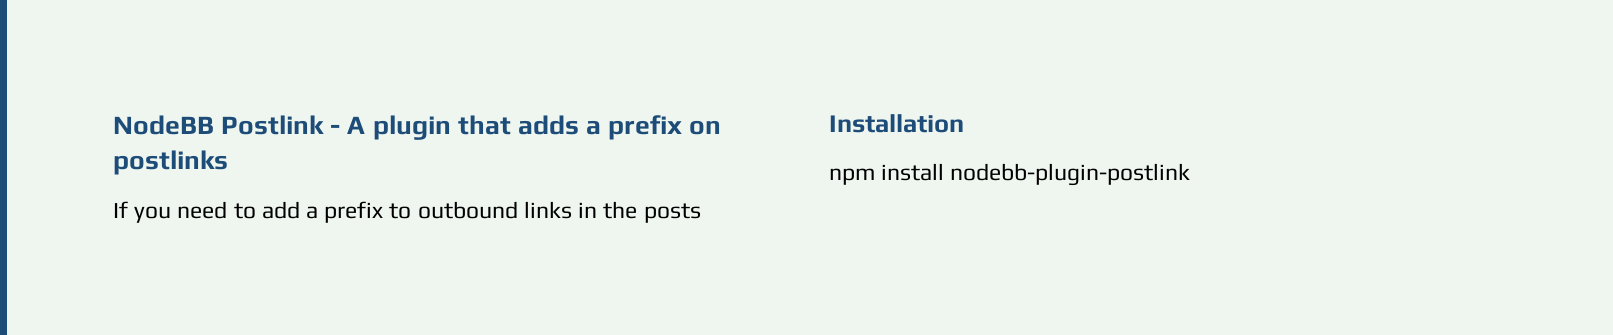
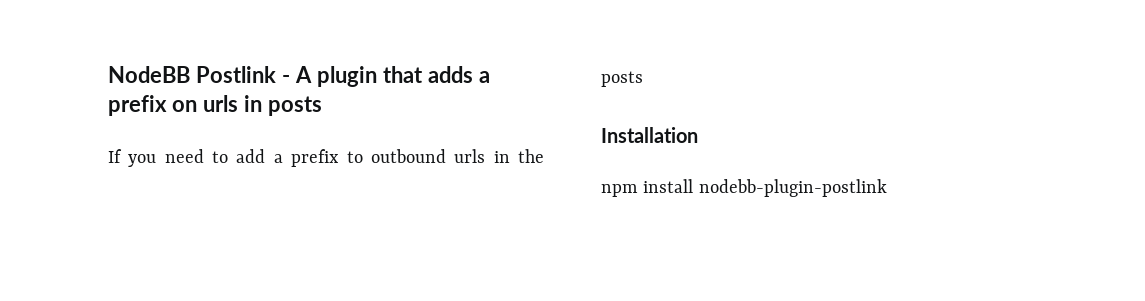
- NodeBB Postlink - A plugin that adds a prefix on postlinks
+ NodeBB Postlink - A plugin that adds a prefix on urls in posts
- If you need to add a prefix to outbound links in the posts
+ If you need to add a prefix to outbound urls in the posts

